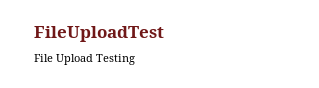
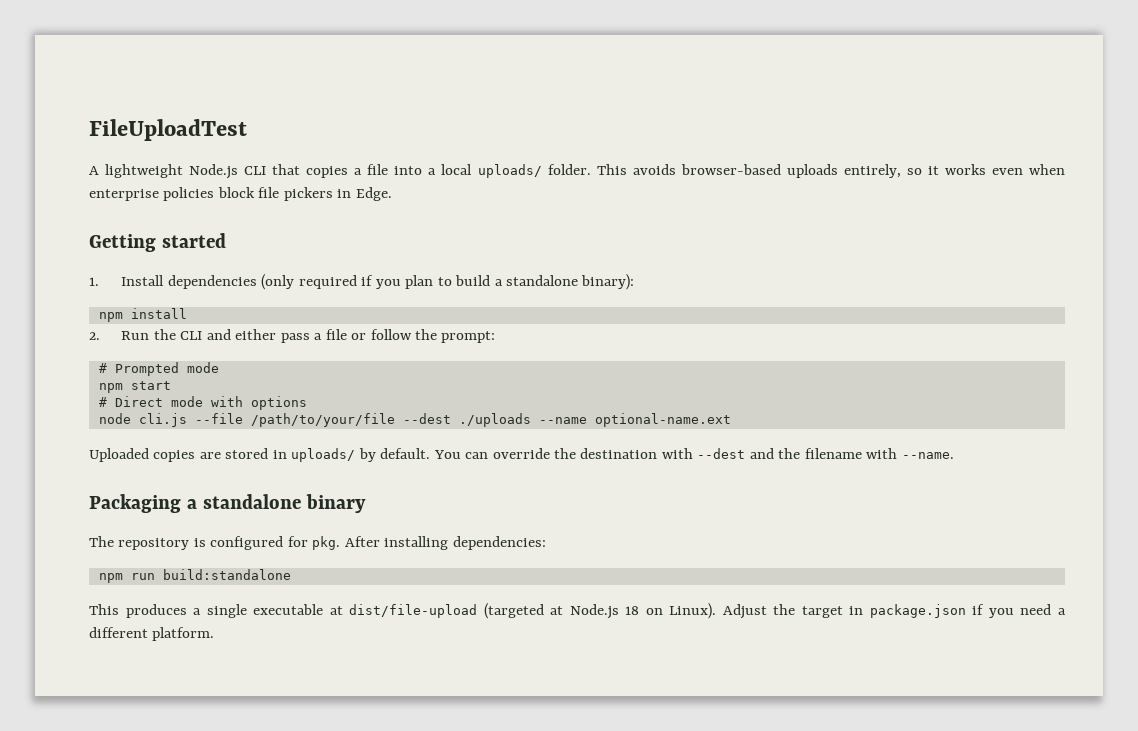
- File Upload Testing
+ A lightweight Node.js CLI that copies a file into a local uploads/ folder. This avoids browser-based uploads entirely, so it works even when enterprise policies block file pickers in Edge.
+ Getting started
+ 1. Install dependencies (only required if you plan to build a standalone binary):
+ npm install
+ 2. Run the CLI and either pass a file or follow the prompt:
+ # Prompted mode
+ npm start
+ # Direct mode with options
+ node cli.js --file /path/to/your/file --dest ./uploads --name optional-name.ext
+ Uploaded copies are stored in uploads/ by default. You can override the destination with --dest and the filename with --name.
+ Packaging a standalone binary
+ The repository is configured for pkg. After installing dependencies:
+ npm run build:standalone
+ This produces a single executable at dist/file-upload (targeted at Node.js 18 on Linux). Adjust the target in package.json if you need a different platform.

